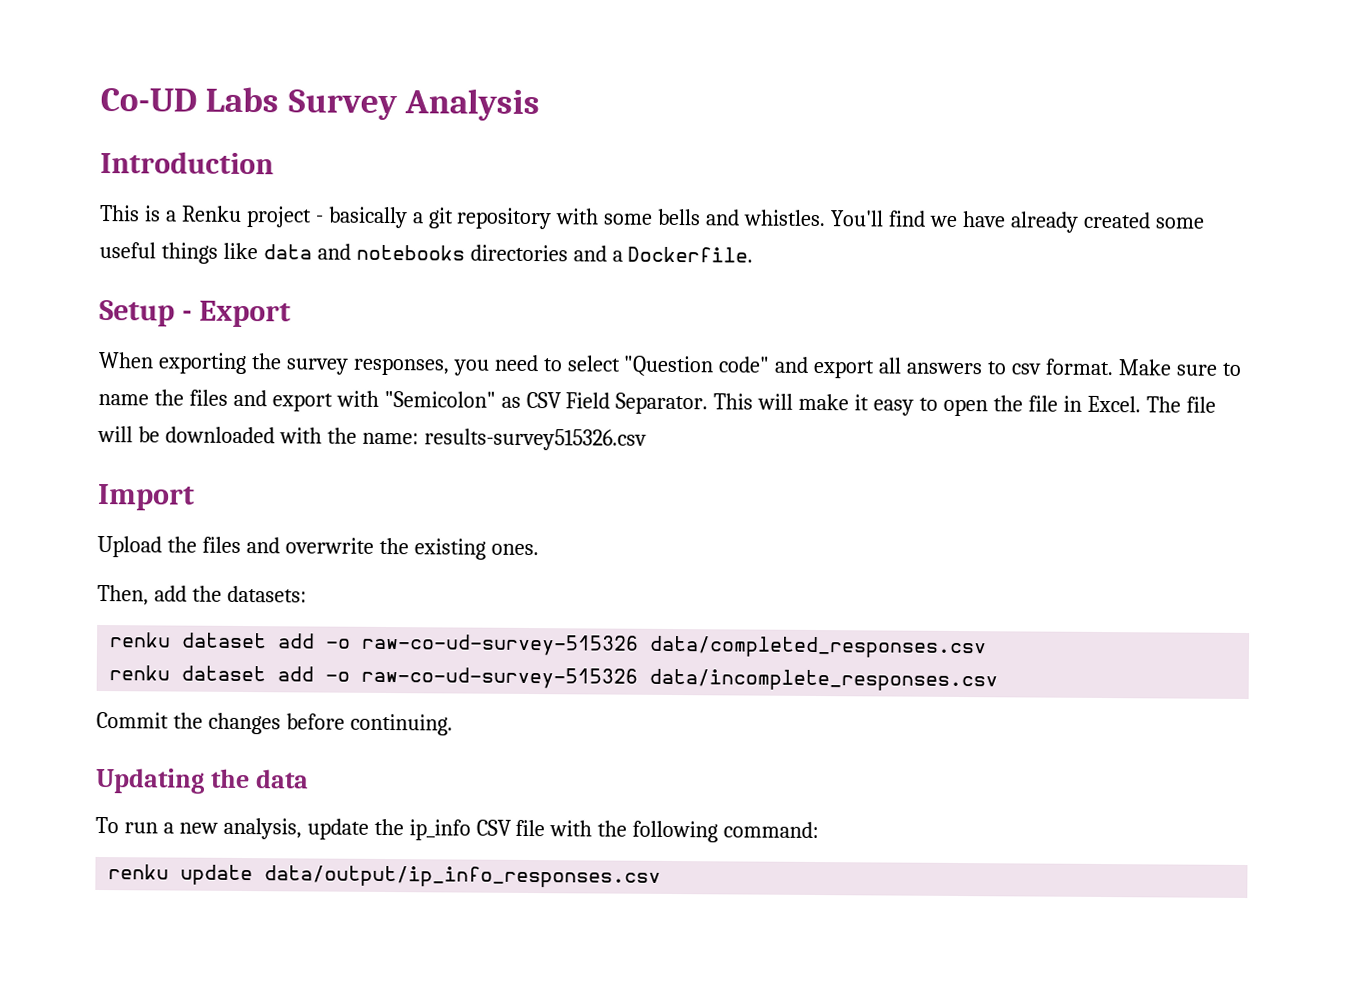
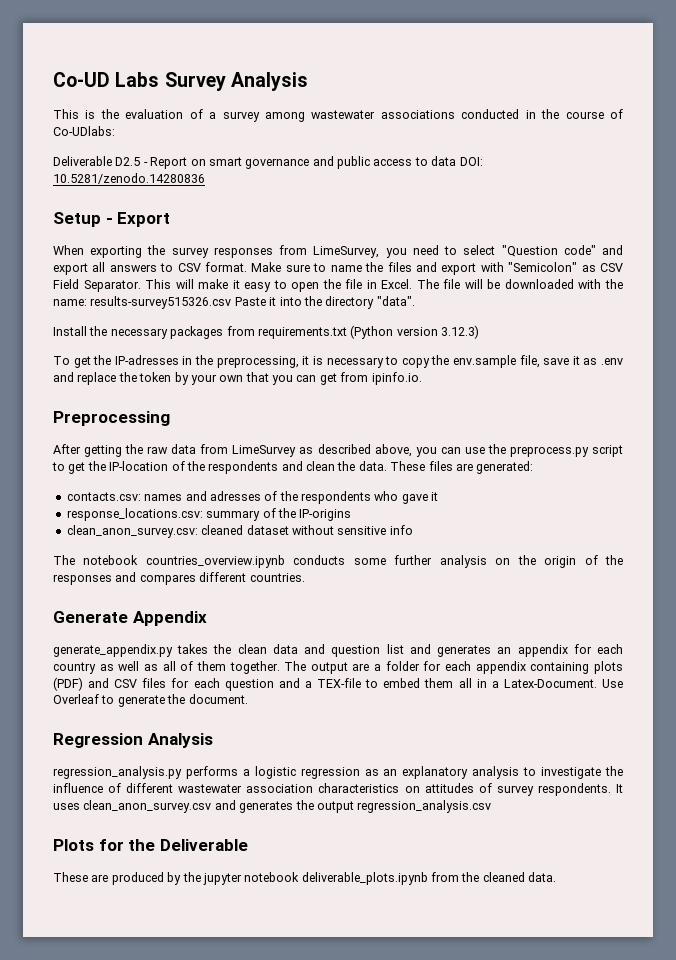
- Introduction
- This is a Renku project - basically a git repository with some bells and whistles. You'll find we have already created some useful things like data and notebooks directories and a Dockerfile.
+ This is the evaluation of a survey among wastewater associations conducted in the course of Co-UDlabs:
+ Deliverable D2.5 - Report on smart governance and public access to data DOI: 10.5281/zenodo.14280836
- When exporting the survey responses, you need to select "Question code" and export all answers to csv format.
+ When exporting the survey responses from LimeSurvey, you need to select "Question code" and export all answers to CSV format.
- The file will be downloaded with the name: results-survey515326.csv
- Import
- Upload the files and overwrite the existing ones.
- Then, add the datasets:
- renku dataset add -o raw-co-ud-survey-515326 data/completed_responses.csv
- renku dataset add -o raw-co-ud-survey-515326 data/incomplete_responses.csv
- Commit the changes before continuing.
- Updating the data
- To run a new analysis, update the ip_info CSV file with the following command:
- renku update data/output/ip_info_responses.csv
+ The file will be downloaded with the name: results-survey515326.csv Paste it into the directory "data".
+ Install the necessary packages from requirements.txt (Python version 3.12.3)
+ To get the IP-adresses in the preprocessing, it is necessary to copy the env.sample file, save it as .env and replace the token by your own that you can get from ipinfo.io.
+ Preprocessing
+ After getting the raw data from LimeSurvey as described above, you can use the preprocess.py script to get the IP-location of the respondents and clean the data. These files are generated:
+ contacts.csv: names and adresses of the respondents who gave it
+ response_locations.csv: summary of the IP-origins
+ clean_anon_survey.csv: cleaned dataset without sensitive info
+ The notebook countries_overview.ipynb conducts some further analysis on the origin of the responses and compares different countries.
+ Generate Appendix
+ generate_appendix.py takes the clean data and question list and generates an appendix for each country as well as all of them together. The output are a folder for each appendix containing plots (PDF) and CSV files for each question and a TEX-file to embed them all in a Latex-Document. Use Overleaf to generate the document.
+ Regression Analysis
+ regression_analysis.py performs a logistic regression as an explanatory analysis to investigate the influence of different wastewater association characteristics on attitudes of survey respondents. It uses clean_anon_survey.csv and generates the output regression_analysis.csv
+ Plots for the Deliverable
+ These are produced by the jupyter notebook deliverable_plots.ipynb from the cleaned data.

